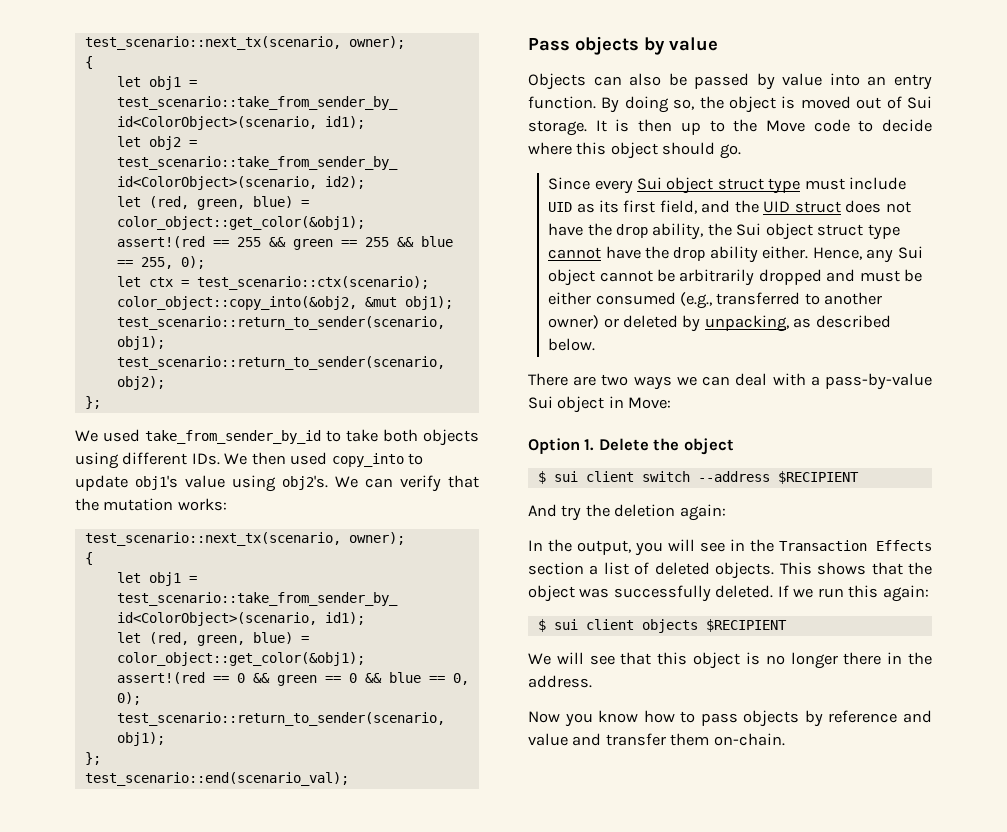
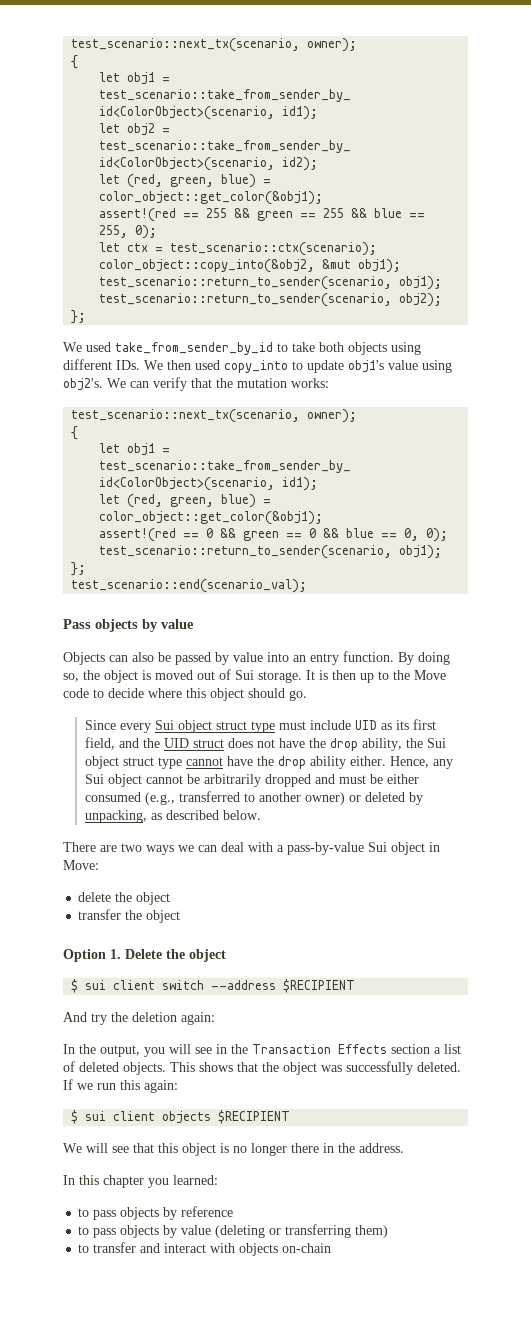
+ delete the object
+ transfer the object
- Now you know how to pass objects by reference and value and transfer them on-chain.
+ In this chapter you learned:
+ to pass objects by reference
+ to pass objects by value (deleting or transferring them)
+ to transfer and interact with objects on-chain

